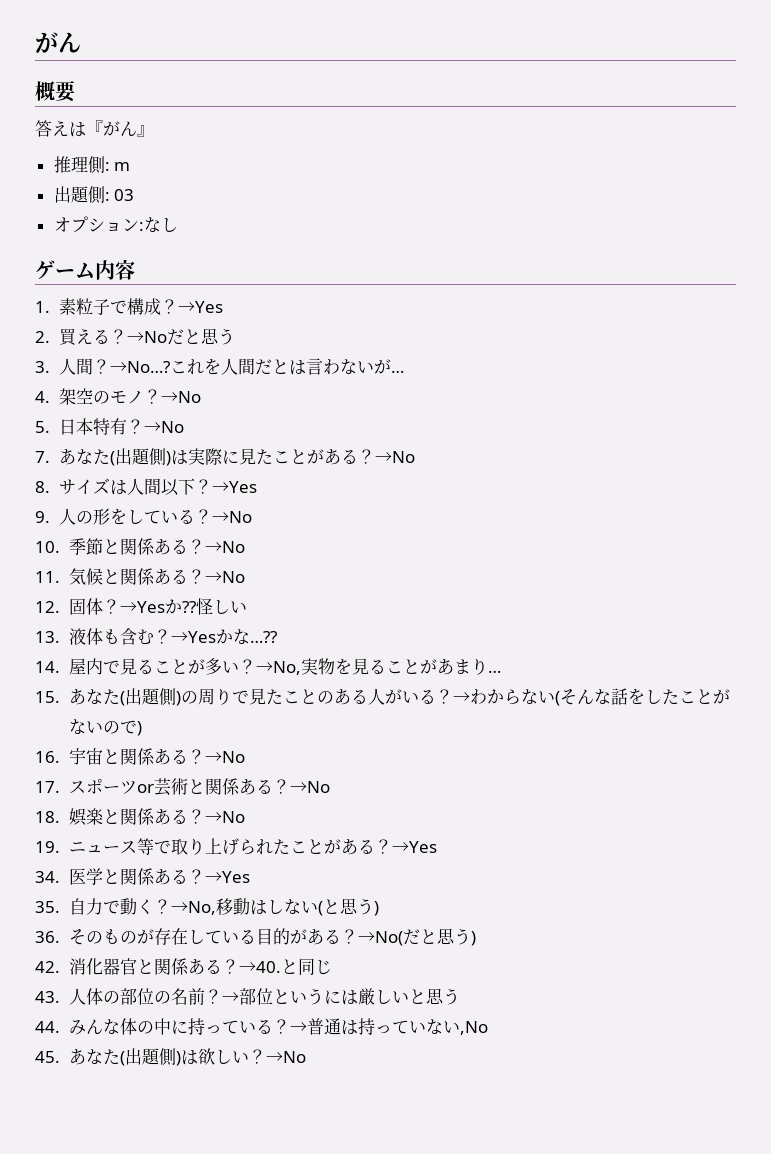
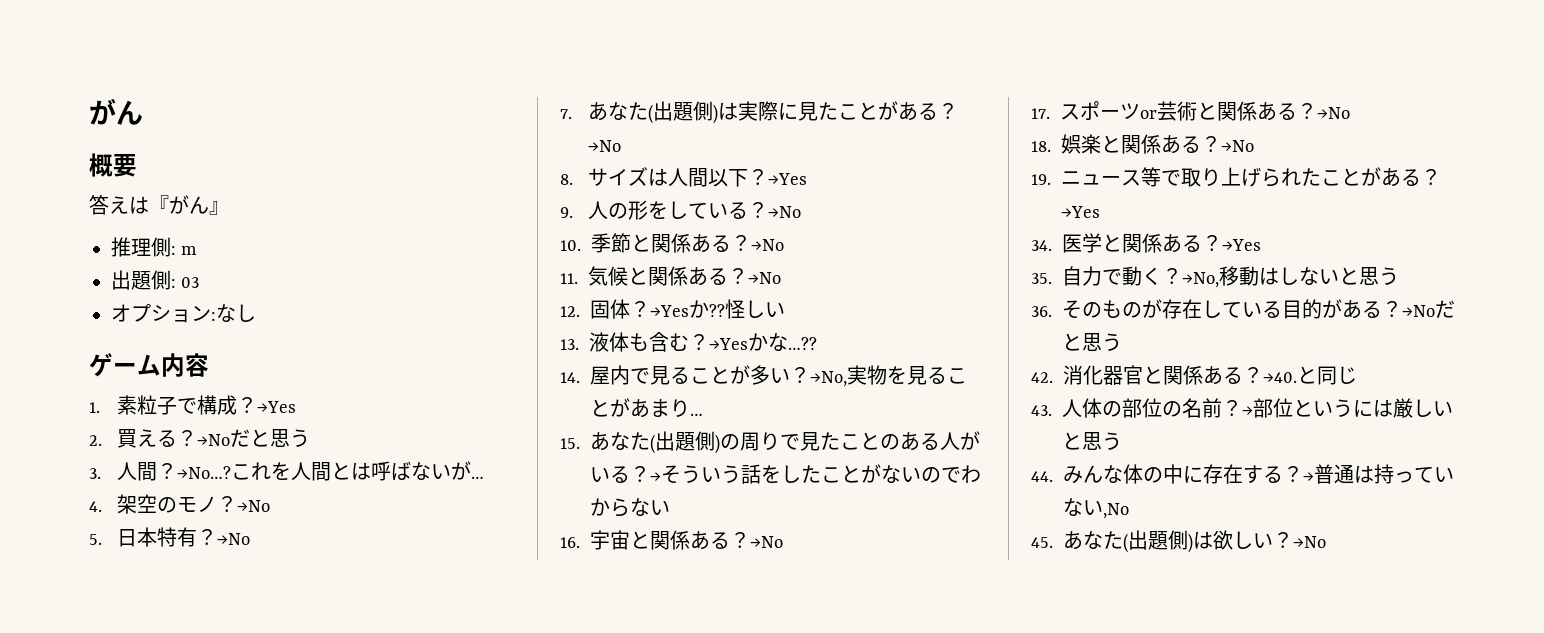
- これを人間だとは言わないが…
+ これを人間とは呼ばないが…
- →わからない(そんな話をしたことがないので)
+ →そういう話をしたことがないのでわからない
- →No,移動はしない(と思う)
+ →No,移動はしないと思う
- 36.そのものが存在している目的がある？→No(だと思う)
+ 36.そのものが存在している目的がある？→Noだと思う
- 44.みんな体の中に持っている？
+ 44.みんな体の中に存在する？

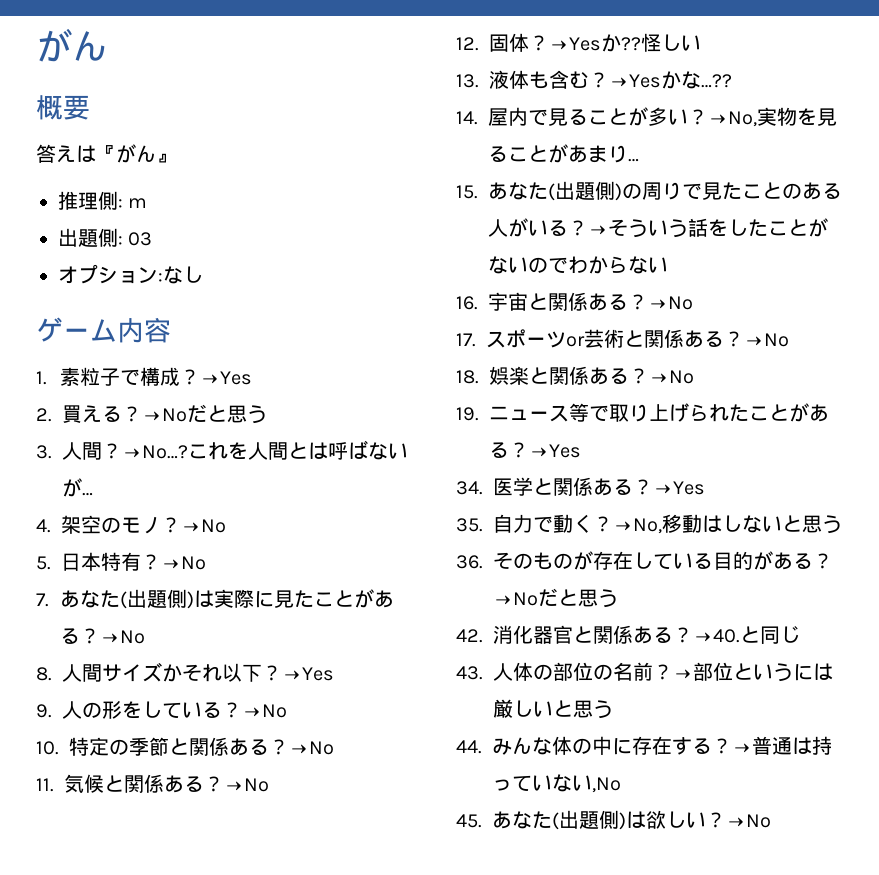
- 8.サイズは人間以下？
+ 8.人間サイズかそれ以下？
- 10.季節と関係ある？
+ 10.特定の季節と関係ある？

